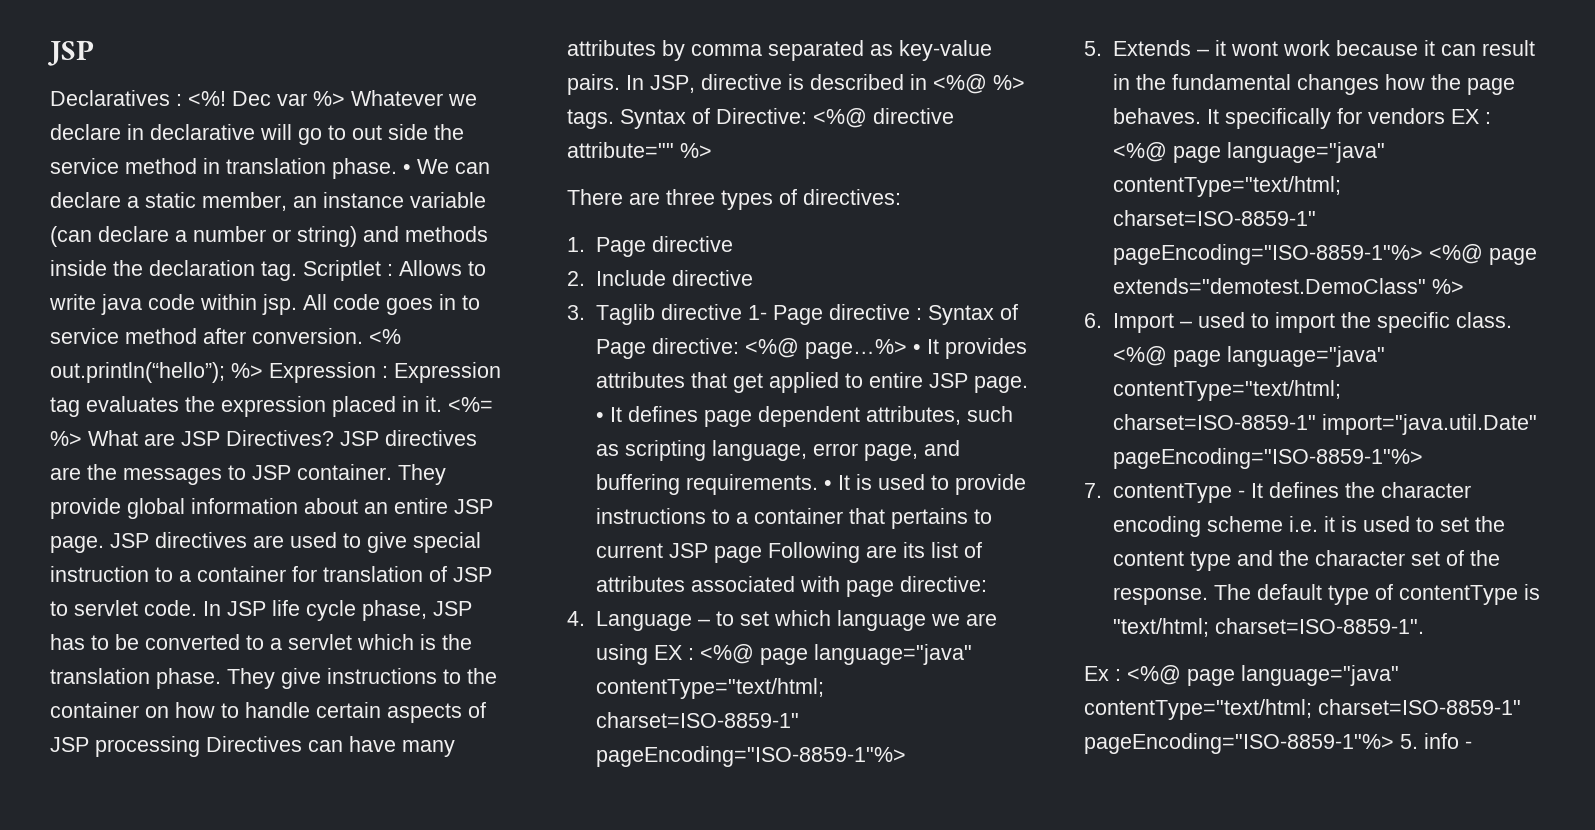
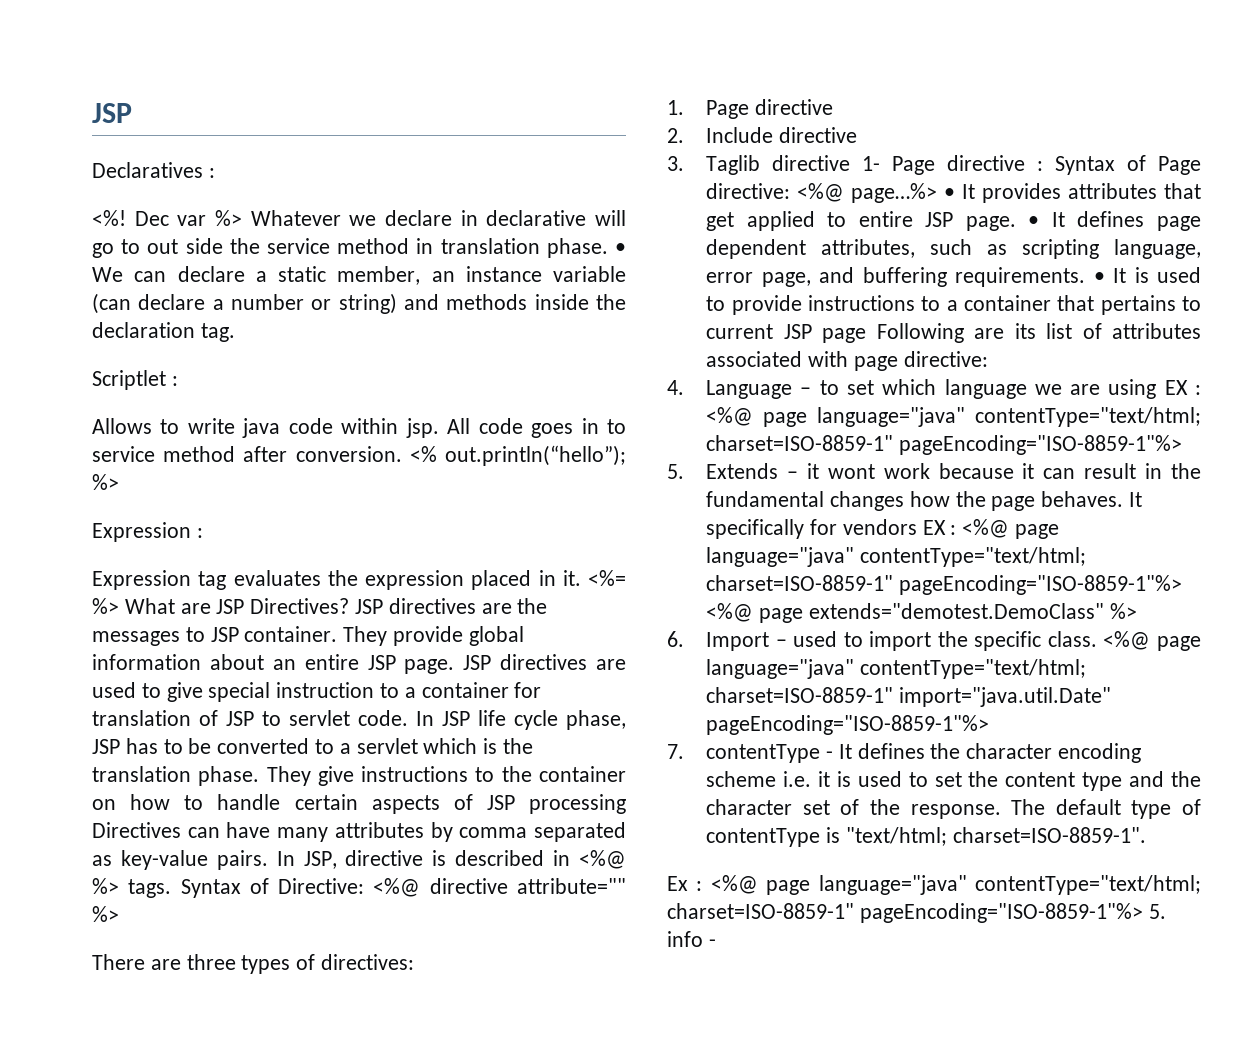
- Declaratives : <%!
+ Declaratives :
+ <%!
- • We can declare a static member, an instance variable (can declare a number or string) and methods inside the declaration tag. Scriptlet : Allows to write java code within jsp.
+ • We can declare a static member, an instance variable (can declare a number or string) and methods inside the declaration tag.
+ Scriptlet :
+ Allows to write java code within jsp.
- <% out.println(“hello”); %> Expression : Expression tag evaluates the expression placed in it.
+ <% out.println(“hello”); %>
+ Expression :
+ Expression tag evaluates the expression placed in it.

